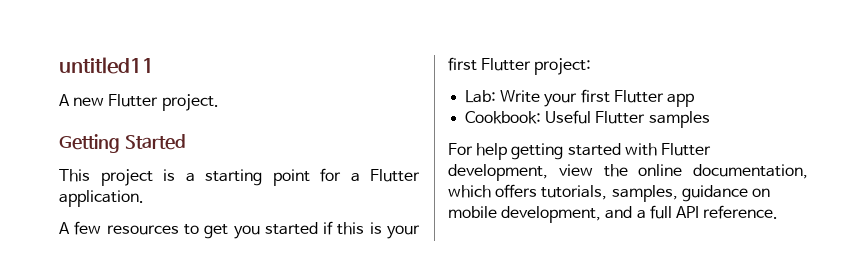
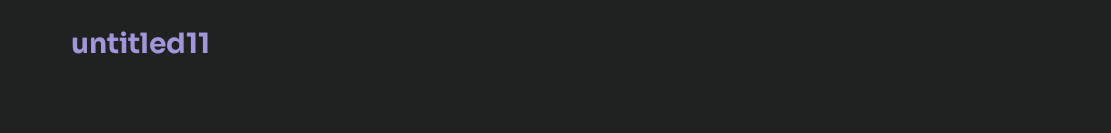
- A new Flutter project.
- Getting Started
- This project is a starting point for a Flutter application.
- A few resources to get you started if this is your first Flutter project:
- Lab: Write your first Flutter app
- Cookbook: Useful Flutter samples
- For help getting started with Flutter development, view the online documentation, which offers tutorials, samples, guidance on mobile development, and a full API reference.

